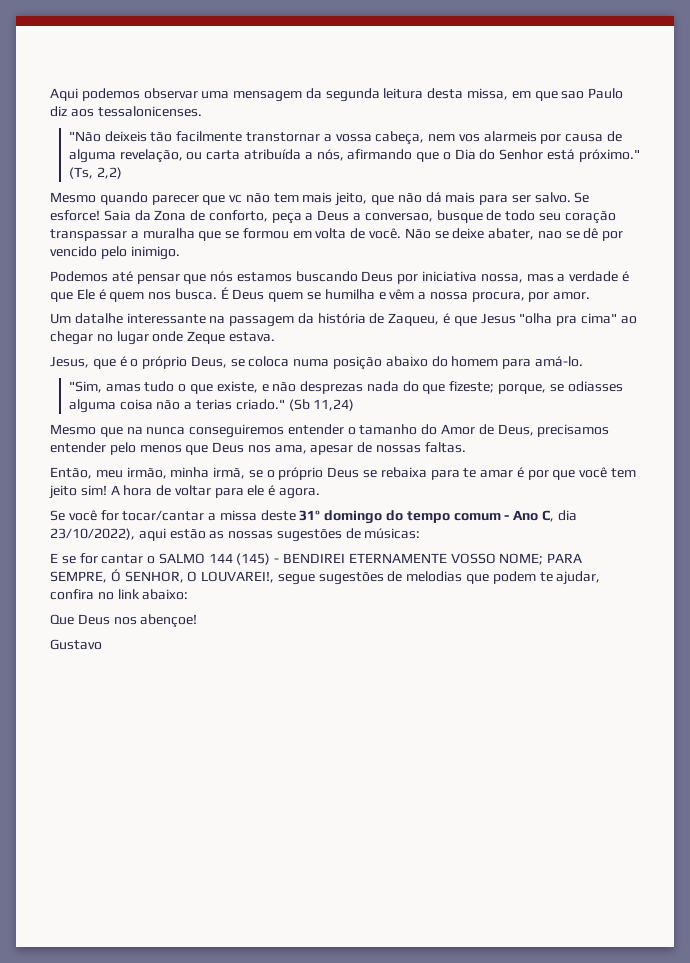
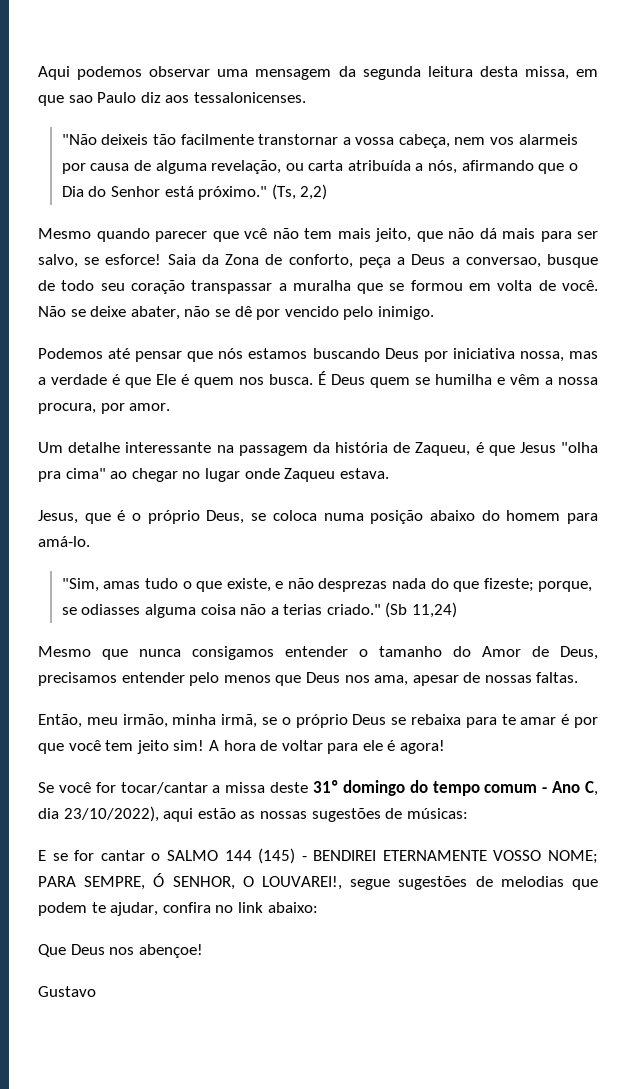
- Mesmo quando parecer que vc não tem mais jeito, que não dá mais para ser salvo. Se esforce!
+ Mesmo quando parecer que vcê não tem mais jeito, que não dá mais para ser salvo, se esforce!
- Não se deixe abater, nao se dê por vencido pelo inimigo.
+ Não se deixe abater, não se dê por vencido pelo inimigo.
- Um datalhe interessante na passagem da história de Zaqueu, é que Jesus "olha pra cima" ao chegar no lugar onde Zeque estava.
+ Um detalhe interessante na passagem da história de Zaqueu, é que Jesus "olha pra cima" ao chegar no lugar onde Zaqueu estava.
- Mesmo que na nunca conseguiremos entender o tamanho do Amor de Deus, precisamos entender pelo menos que Deus nos ama, apesar de nossas faltas.
+ Mesmo que nunca consigamos entender o tamanho do Amor de Deus, precisamos entender pelo menos que Deus nos ama, apesar de nossas faltas.
- A hora de voltar para ele é agora.
+ A hora de voltar para ele é agora!

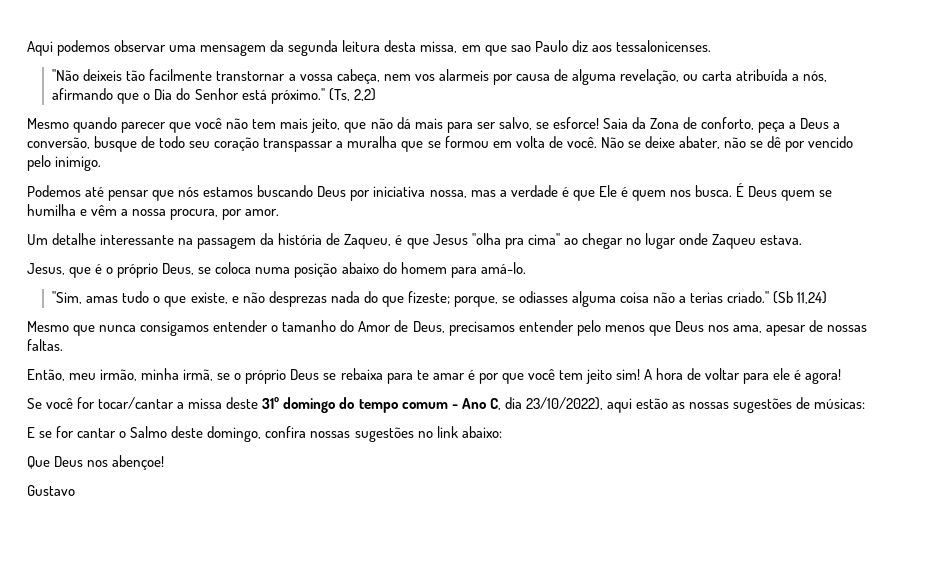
- Mesmo quando parecer que vcê não tem mais jeito, que não dá mais para ser salvo, se esforce!
+ Mesmo quando parecer que você não tem mais jeito, que não dá mais para ser salvo, se esforce!
- Saia da Zona de conforto, peça a Deus a conversao, busque de todo seu coração transpassar a muralha que se formou em volta de você.
+ Saia da Zona de conforto, peça a Deus a conversão, busque de todo seu coração transpassar a muralha que se formou em volta de você.
- E se for cantar o SALMO 144 (145) - BENDIREI ETERNAMENTE VOSSO NOME; PARA SEMPRE, Ó SENHOR, O LOUVAREI!, segue sugestões de melodias que podem te ajudar, confira no link abaixo:
+ E se for cantar o Salmo deste domingo, confira nossas sugestões no link abaixo:

